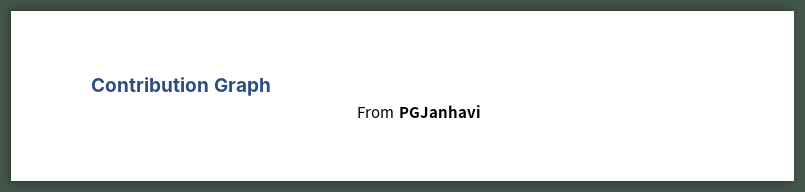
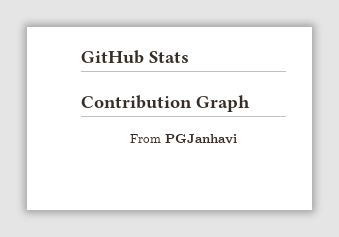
+ GitHub Stats

